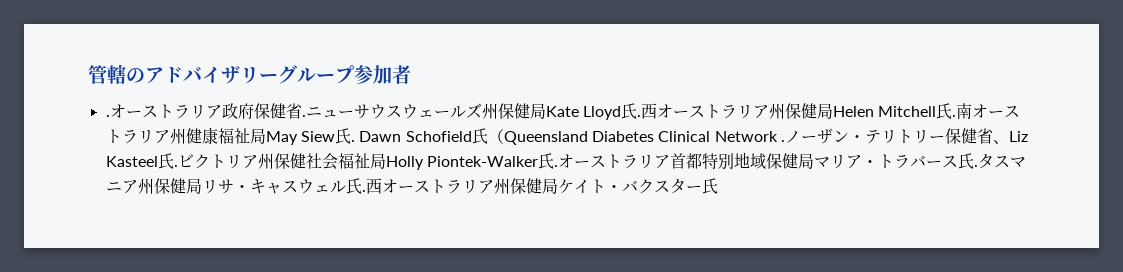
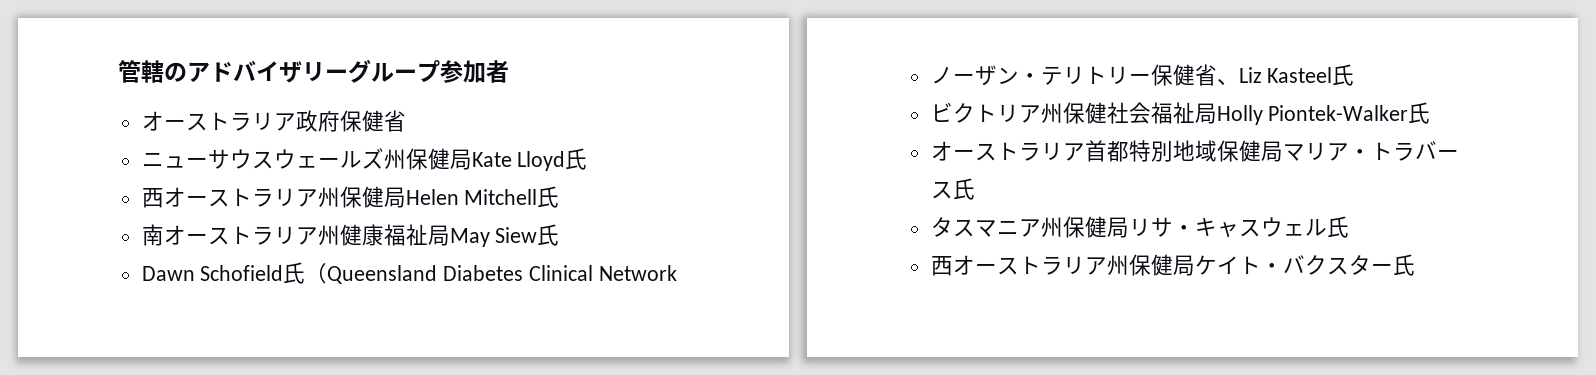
  管轄のアドバイザリーグループ参加者
- .オーストラリア政府保健省.ニューサウスウェールズ州保健局Kate Lloyd氏.西オーストラリア州保健局Helen Mitchell氏.南オーストラリア州健康福祉局May Siew氏. Dawn Schofield氏（Queensland Diabetes Clinical Network .ノーザン・テリトリー保健省、Liz Kasteel氏.ビクトリア州保健社会福祉局Holly Piontek-Walker氏.オーストラリア首都特別地域保健局マリア・トラバース氏.タスマニア州保健局リサ・キャスウェル氏.西オーストラリア州保健局ケイト・バクスター氏
+ オーストラリア政府保健省
+ ニューサウスウェールズ州保健局Kate Lloyd氏
+ 西オーストラリア州保健局Helen Mitchell氏
+ 南オーストラリア州健康福祉局May Siew氏
+ Dawn Schofield氏（Queensland Diabetes Clinical Network
+ ノーザン・テリトリー保健省、Liz Kasteel氏
+ ビクトリア州保健社会福祉局Holly Piontek-Walker氏
+ オーストラリア首都特別地域保健局マリア・トラバース氏
+ タスマニア州保健局リサ・キャスウェル氏
+ 西オーストラリア州保健局ケイト・バクスター氏

